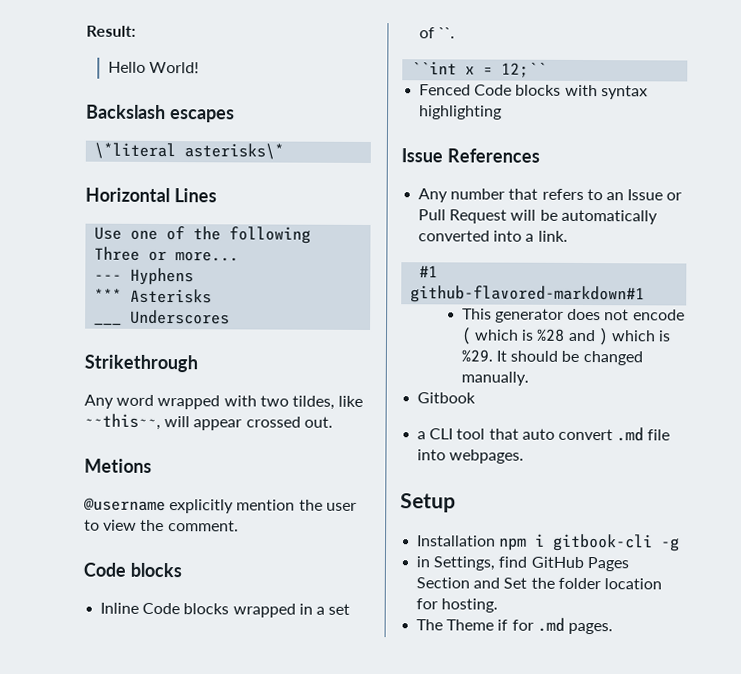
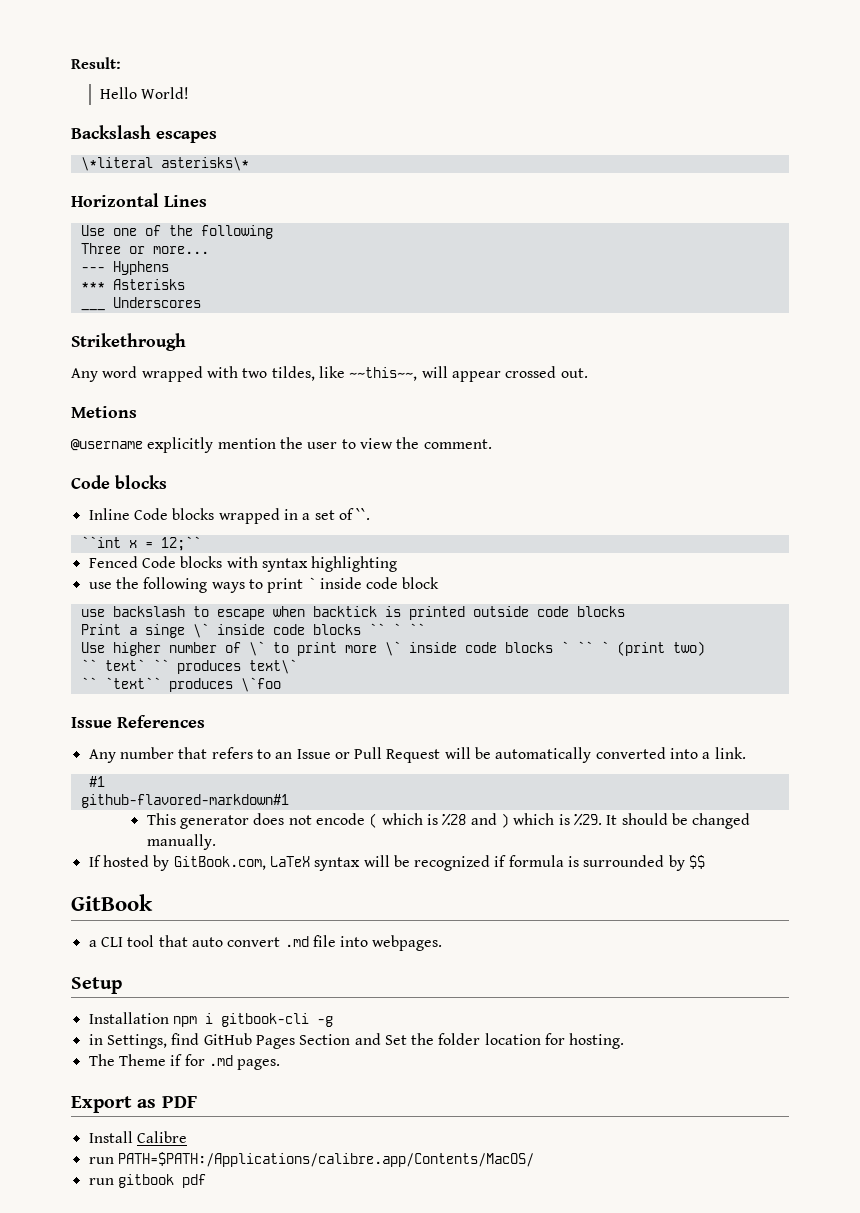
+ use the following ways to print ` inside code block
+ use backslash to escape when backtick is printed outside code blocks
+ Print a singe \` inside code blocks `` ` ``
+ Use higher number of \` to print more \` inside code blocks ` `` ` (print two)
+ `` text` `` produces text\`
+ `` `text`` produces \`foo
- Gitbook
+ If hosted by GitBook.com, LaTeX syntax will be recognized if formula is surrounded by $$
+ GitBook
+ Export as PDF
+ Install Calibre
+ run PATH=$PATH:/Applications/calibre.app/Contents/MacOS/
+ run gitbook pdf

